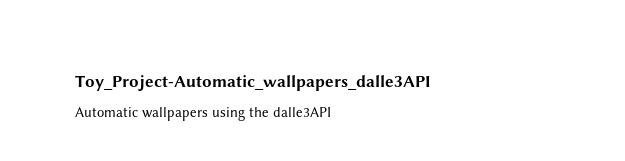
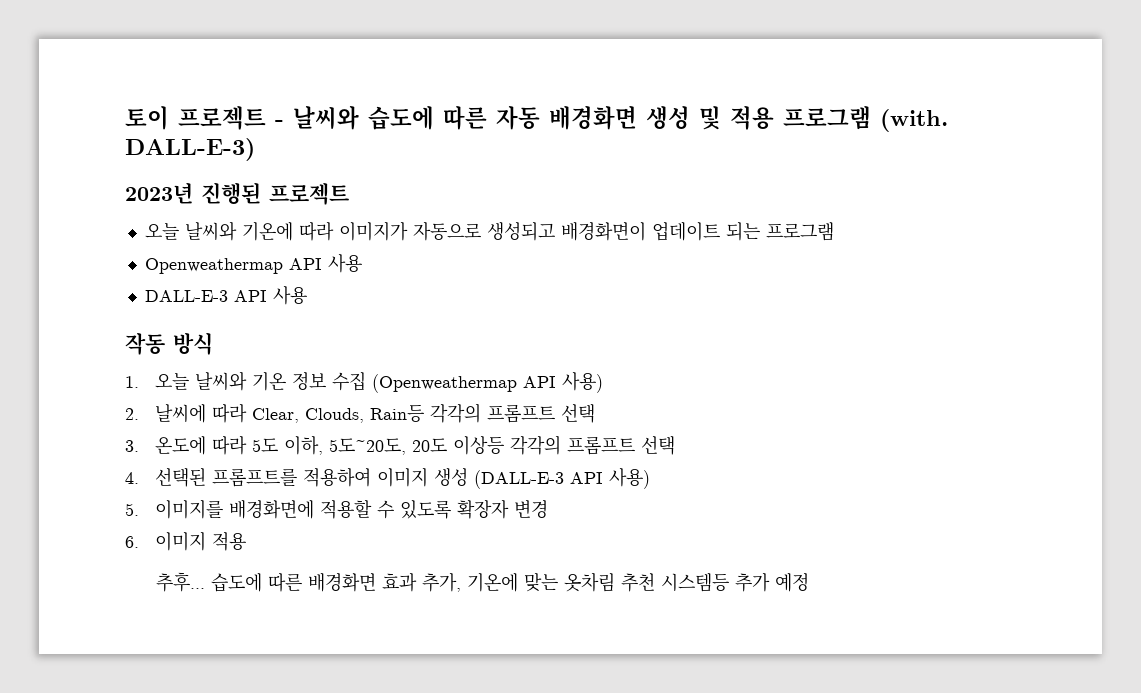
- Toy_Project-Automatic_wallpapers_dalle3API
- Automatic wallpapers using the dalle3API
+ 토이 프로젝트 - 날씨와 습도에 따른 자동 배경화면 생성 및 적용 프로그램 (with. DALL-E-3)
+ 2023년 진행된 프로젝트
+ 오늘 날씨와 기온에 따라 이미지가 자동으로 생성되고 배경화면이 업데이트 되는 프로그램
+ Openweathermap API 사용
+ DALL-E-3 API 사용
+ 작동 방식
+ 1. 오늘 날씨와 기온 정보 수집 (Openweathermap API 사용)
+ 2. 날씨에 따라 Clear, Clouds, Rain등 각각의 프롬프트 선택
+ 3. 온도에 따라 5도 이하, 5도~20도, 20도 이상등 각각의 프롬프트 선택
+ 4. 선택된 프롬프트를 적용하여 이미지 생성 (DALL-E-3 API 사용)
+ 5. 이미지를 배경화면에 적용할 수 있도록 확장자 변경
+ 6. 이미지 적용
+ 추후... 습도에 따른 배경화면 효과 추가, 기온에 맞는 옷차림 추천 시스템등 추가 예정

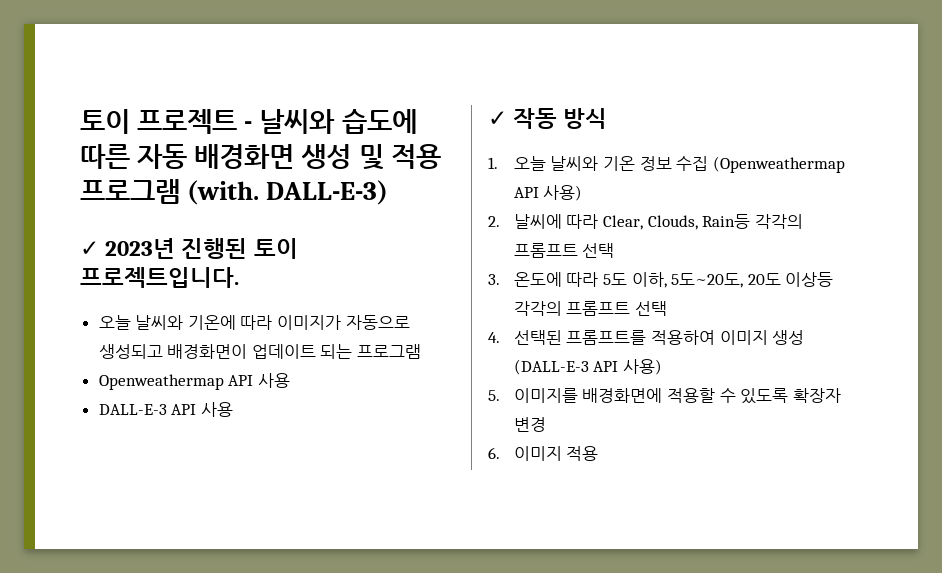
- 2023년 진행된 프로젝트
+ ✓ 2023년 진행된 토이 프로젝트입니다.
- 작동 방식
+ ✓ 작동 방식
- 추후... 습도에 따른 배경화면 효과 추가, 기온에 맞는 옷차림 추천 시스템등 추가 예정

